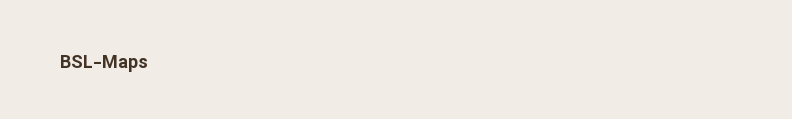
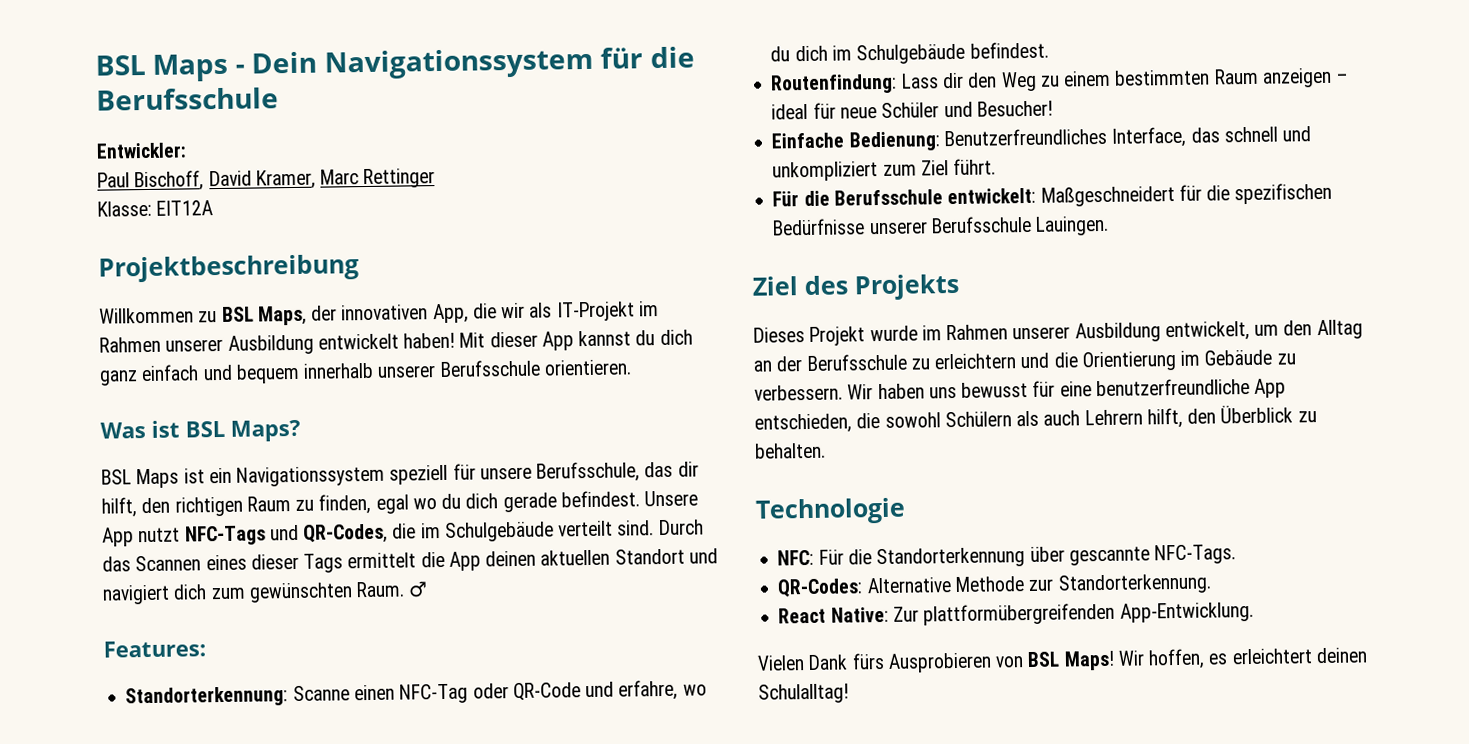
- BSL-Maps
+ BSL Maps - Dein Navigationssystem für die Berufsschule
+ Entwickler:
+ Paul Bischoff, David Kramer, Marc Rettinger
+ Klasse: EIT12A
+ Projektbeschreibung
+ Willkommen zu BSL Maps, der innovativen App, die wir als IT-Projekt im Rahmen unserer Ausbildung entwickelt haben! Mit dieser App kannst du dich ganz einfach und bequem innerhalb unserer Berufsschule orientieren.
+ Was ist BSL Maps?
+ BSL Maps ist ein Navigationssystem speziell für unsere Berufsschule, das dir hilft, den richtigen Raum zu finden, egal wo du dich gerade befindest. Unsere App nutzt NFC-Tags und QR-Codes, die im Schulgebäude verteilt sind. Durch das Scannen eines dieser Tags ermittelt die App deinen aktuellen Standort und navigiert dich zum gewünschten Raum. ♂
+ Features:
+ Standorterkennung: Scanne einen NFC-Tag oder QR-Code und erfahre, wo du dich im Schulgebäude befindest.
+ Routenfindung: Lass dir den Weg zu einem bestimmten Raum anzeigen – ideal für neue Schüler und Besucher!
+ Einfache Bedienung: Benutzerfreundliches Interface, das schnell und unkompliziert zum Ziel führt.
+ Für die Berufsschule entwickelt: Maßgeschneidert für die spezifischen Bedürfnisse unserer Berufsschule Lauingen.
+ Ziel des Projekts
+ Dieses Projekt wurde im Rahmen unserer Ausbildung entwickelt, um den Alltag an der Berufsschule zu erleichtern und die Orientierung im Gebäude zu verbessern. Wir haben uns bewusst für eine benutzerfreundliche App entschieden, die sowohl Schülern als auch Lehrern hilft, den Überblick zu behalten.
+ Technologie
+ NFC: Für die Standorterkennung über gescannte NFC-Tags.
+ QR-Codes: Alternative Methode zur Standorterkennung.
+ React Native: Zur plattformübergreifenden App-Entwicklung.
+ Vielen Dank fürs Ausprobieren von BSL Maps! Wir hoffen, es erleichtert deinen Schulalltag!

